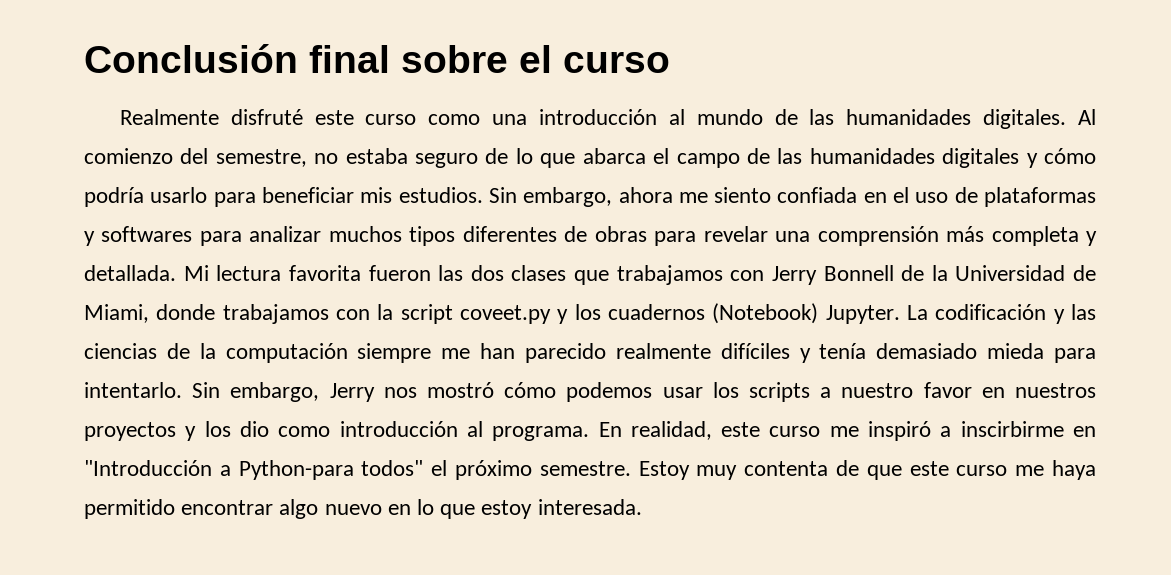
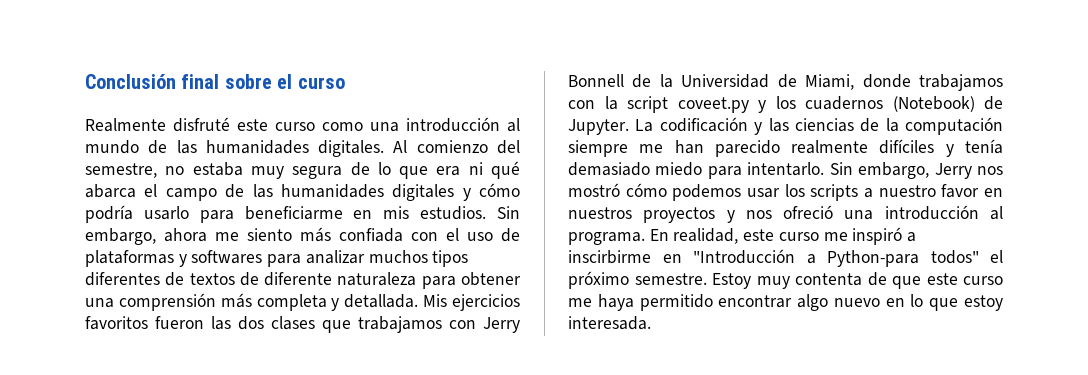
- Al comienzo del semestre, no estaba seguro de lo que abarca el campo de las humanidades digitales y cómo podría usarlo para beneficiar mis estudios.
+ Al comienzo del semestre, no estaba muy segura de lo que era ni qué abarca el campo de las humanidades digitales y cómo podría usarlo para beneficiarme en mis estudios.
- Sin embargo, ahora me siento confiada en el uso de plataformas y softwares para analizar muchos tipos diferentes de obras para revelar una comprensión más completa y detallada.
+ Sin embargo, ahora me siento más confiada con el uso de plataformas y softwares para analizar muchos tipos diferentes de textos de diferente naturaleza para obtener una comprensión más completa y detallada.
- Mi lectura favorita fueron las dos clases que trabajamos con Jerry Bonnell de la Universidad de Miami, donde trabajamos con la script coveet.py y los cuadernos (Notebook) Jupyter.
+ Mis ejercicios favoritos fueron las dos clases que trabajamos con Jerry Bonnell de la Universidad de Miami, donde trabajamos con la script coveet.py y los cuadernos (Notebook) de Jupyter.
- La codificación y las ciencias de la computación siempre me han parecido realmente difíciles y tenía demasiado mieda para intentarlo.
+ La codificación y las ciencias de la computación siempre me han parecido realmente difíciles y tenía demasiado miedo para intentarlo.
- Sin embargo, Jerry nos mostró cómo podemos usar los scripts a nuestro favor en nuestros proyectos y los dio como introducción al programa.
+ Sin embargo, Jerry nos mostró cómo podemos usar los scripts a nuestro favor en nuestros proyectos y nos ofreció una introducción al programa.

